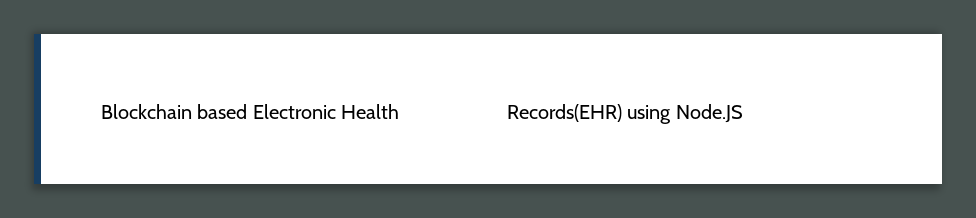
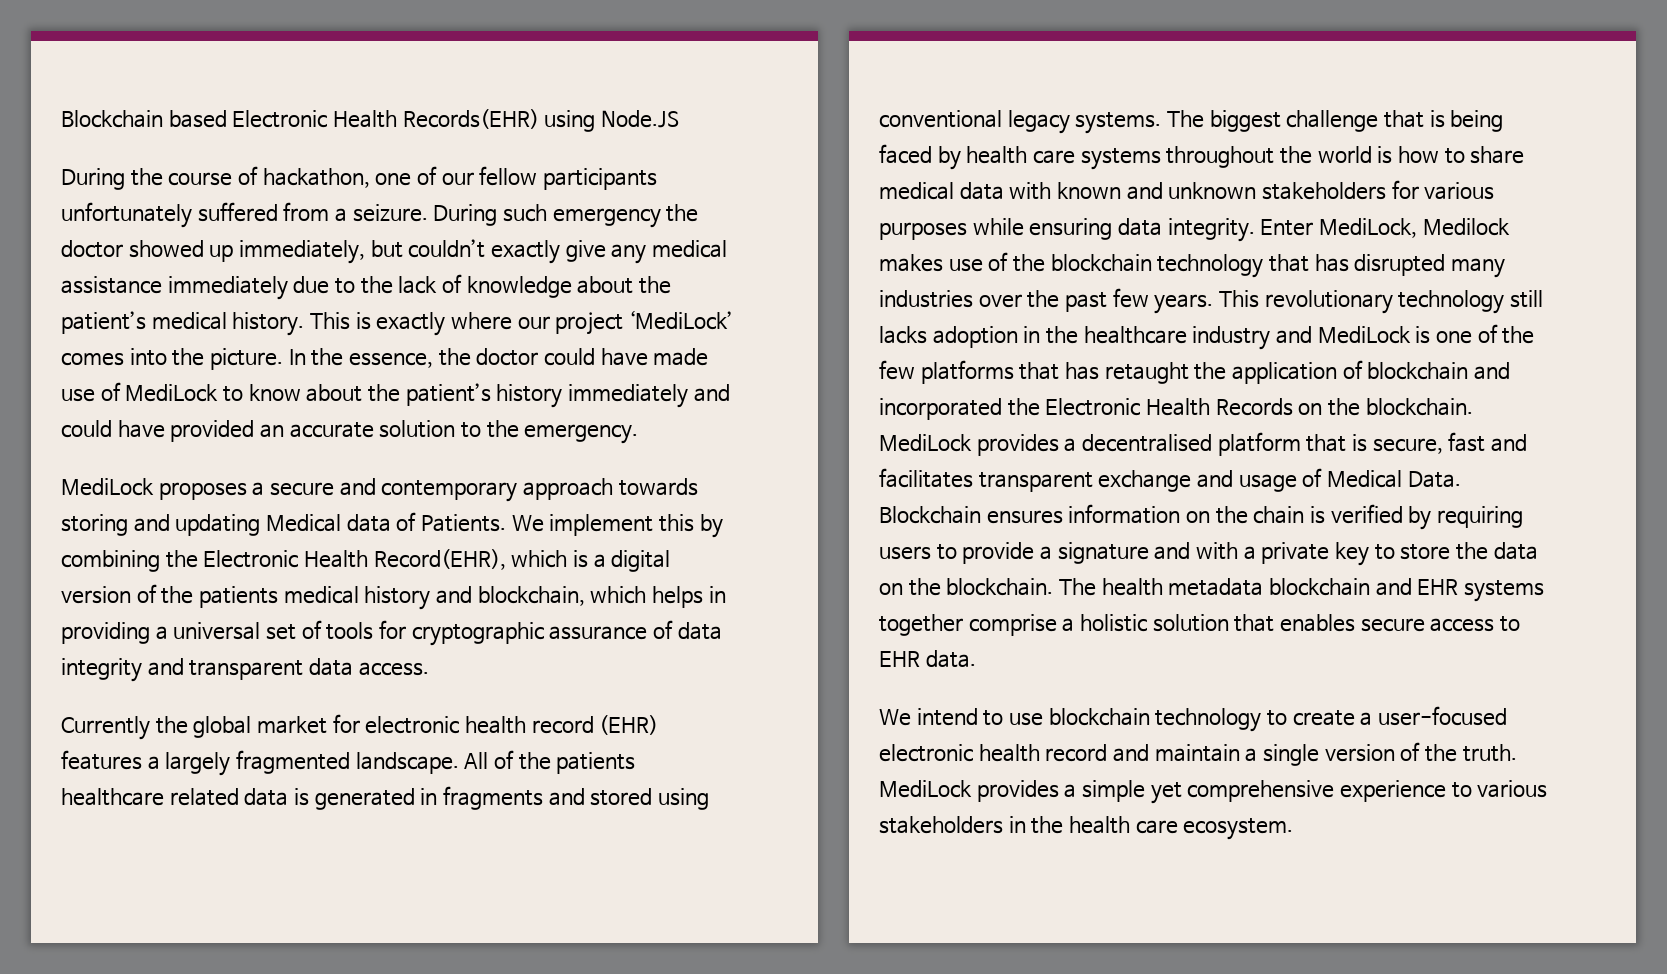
+ During the course of hackathon, one of our fellow participants unfortunately suffered from a seizure. During such emergency the doctor showed up immediately, but couldn’t exactly give any medical assistance immediately due to the lack of knowledge about the patient’s medical history. This is exactly where our project ‘MediLock’ comes into the picture. In the essence, the doctor could have made use of MediLock to know about the patient’s history immediately and could have provided an accurate solution to the emergency.
+ MediLock proposes a secure and contemporary approach towards storing and updating Medical data of Patients. We implement this by combining the Electronic Health Record(EHR), which is a digital version of the patients medical history and blockchain, which helps in providing a universal set of tools for cryptographic assurance of data integrity and transparent data access.
+ Currently the global market for electronic health record (EHR) features a largely fragmented landscape. All of the patients healthcare related data is generated in fragments and stored using conventional legacy systems. The biggest challenge that is being faced by health care systems throughout the world is how to share medical data with known and unknown stakeholders for various purposes while ensuring data integrity. Enter MediLock, Medilock makes use of the blockchain technology that has disrupted many industries over the past few years. This revolutionary technology still lacks adoption in the healthcare industry and MediLock is one of the few platforms that has retaught the application of blockchain and incorporated the Electronic Health Records on the blockchain. MediLock provides a decentralised platform that is secure, fast and facilitates transparent exchange and usage of Medical Data. Blockchain ensures information on the chain is verified by requiring users to provide a signature and with a private key to store the data on the blockchain. The health metadata blockchain and EHR systems together comprise a holistic solution that enables secure access to EHR data.
+ We intend to use blockchain technology to create a user-focused electronic health record and maintain a single version of the truth. MediLock provides a simple yet comprehensive experience to various stakeholders in the health care ecosystem.

